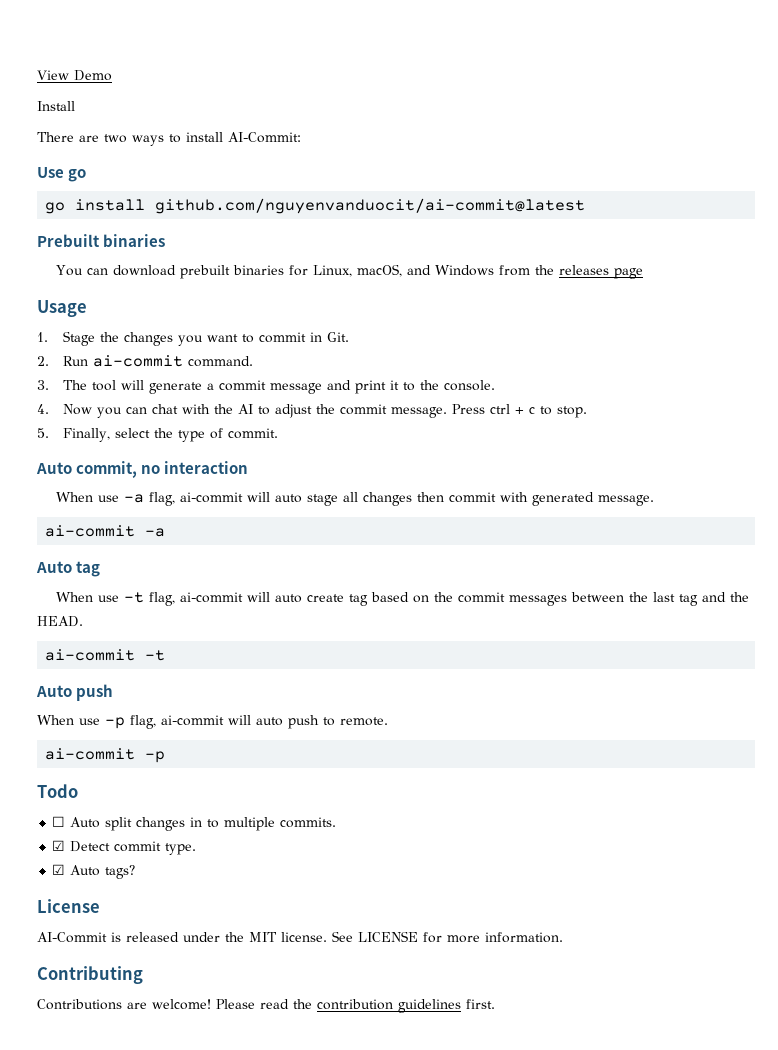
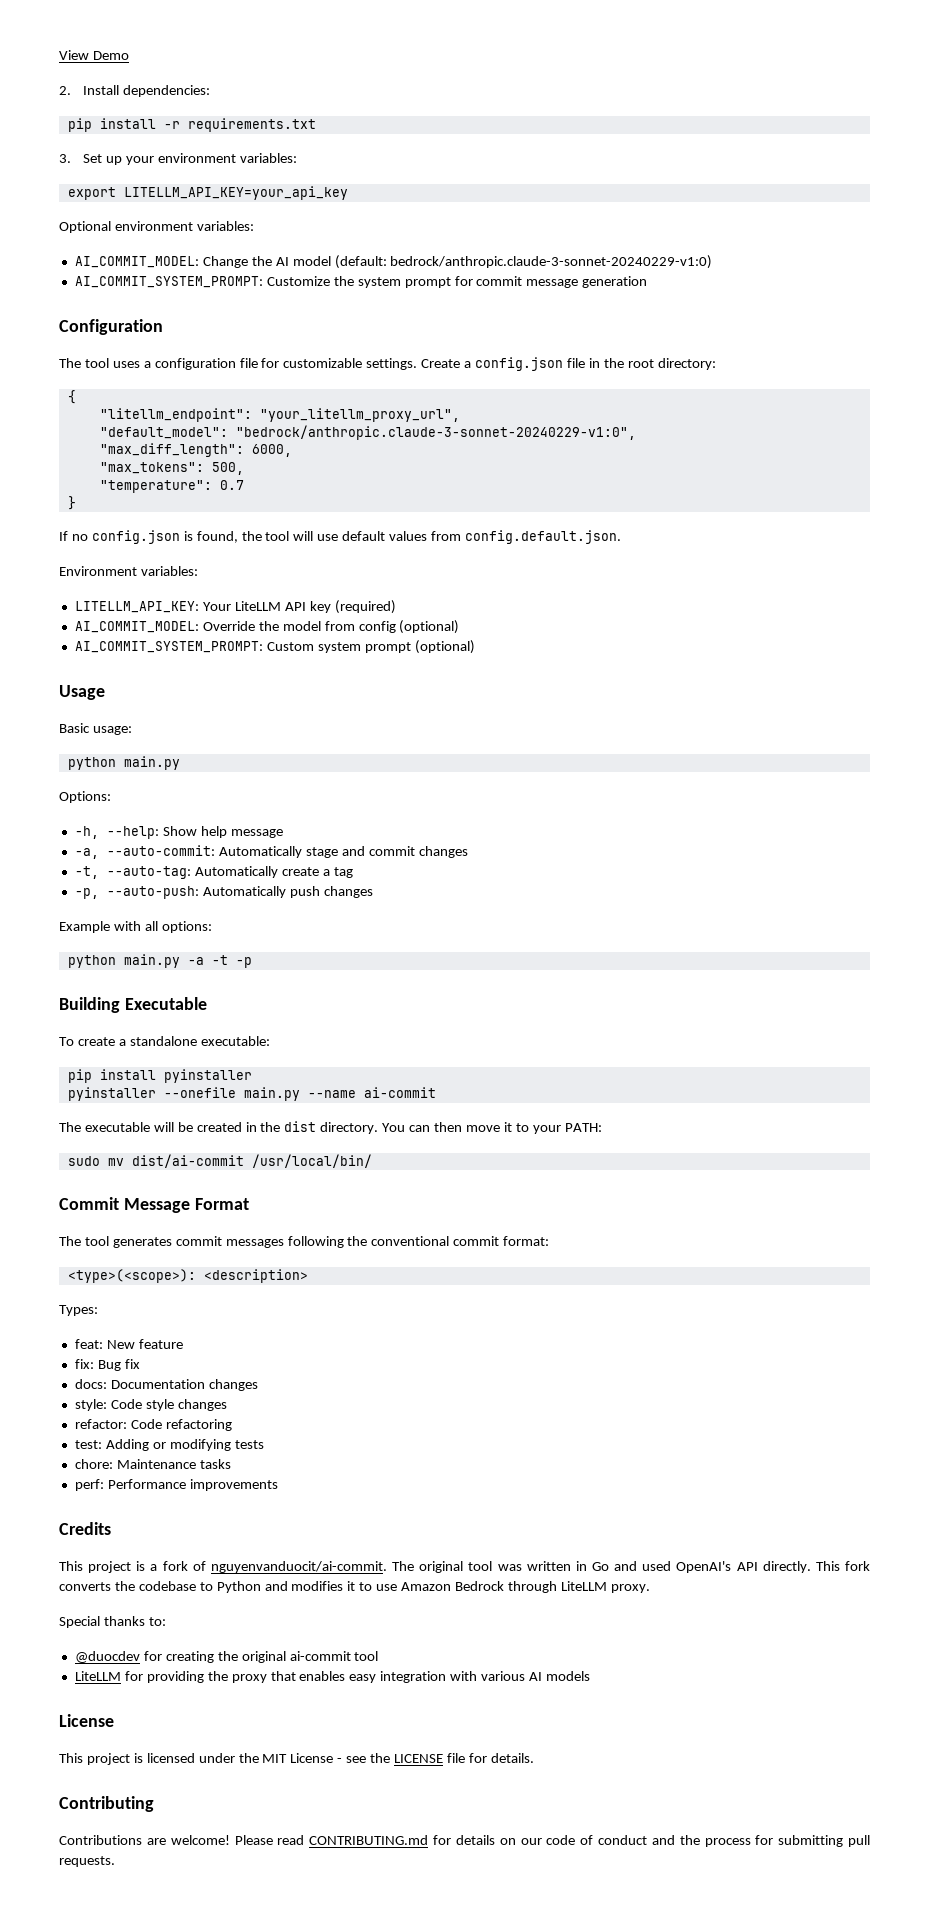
- Install
- There are two ways to install AI-Commit:
- Use go
- go install github.com/nguyenvanduocit/ai-commit@latest
- Prebuilt binaries
- You can download prebuilt binaries for Linux, macOS, and Windows from the releases page
+ 2. Install dependencies:
+ pip install -r requirements.txt
+ 3. Set up your environment variables:
+ export LITELLM_API_KEY=your_api_key
+ Optional environment variables:
+ AI_COMMIT_MODEL: Change the AI model (default: bedrock/anthropic.claude-3-sonnet-20240229-v1:0)
+ AI_COMMIT_SYSTEM_PROMPT: Customize the system prompt for commit message generation
+ Configuration
+ The tool uses a configuration file for customizable settings. Create a config.json file in the root directory:
+ {
+ "litellm_endpoint": "your_litellm_proxy_url",
+ "default_model": "bedrock/anthropic.claude-3-sonnet-20240229-v1:0",
+ "max_diff_length": 6000,
+ "max_tokens": 500,
+ "temperature": 0.7
+ }
+ If no config.json is found, the tool will use default values from config.default.json.
+ Environment variables:
+ LITELLM_API_KEY: Your LiteLLM API key (required)
+ AI_COMMIT_MODEL: Override the model from config (optional)
+ AI_COMMIT_SYSTEM_PROMPT: Custom system prompt (optional)
  Usage
- 1. Stage the changes you want to commit in Git.
- 2. Run ai-commit command.
- 3. The tool will generate a commit message and print it to the console.
- 4. Now you can chat with the AI to adjust the commit message. Press ctrl + c to stop.
- 5. Finally, select the type of commit.
- Auto commit, no interaction
- When use -a flag, ai-commit will auto stage all changes then commit with generated message.
- ai-commit -a
- Auto tag
- When use -t flag, ai-commit will auto create tag based on the commit messages between the last tag and the HEAD.
- ai-commit -t
- Auto push
- When use -p flag, ai-commit will auto push to remote.
- ai-commit -p
- Todo
- ☐ Auto split changes in to multiple commits.
- ☑ Detect commit type.
- ☑ Auto tags?
+ Basic usage:
+ python main.py
+ Options:
+ -h, --help: Show help message
+ -a, --auto-commit: Automatically stage and commit changes
+ -t, --auto-tag: Automatically create a tag
+ -p, --auto-push: Automatically push changes
+ Example with all options:
+ python main.py -a -t -p
+ Building Executable
+ To create a standalone executable:
+ pip install pyinstaller
+ pyinstaller --onefile main.py --name ai-commit
+ The executable will be created in the dist directory. You can then move it to your PATH:
+ sudo mv dist/ai-commit /usr/local/bin/
+ Commit Message Format
+ The tool generates commit messages following the conventional commit format:
+ <type>(<scope>): <description>
+ Types:
+ feat: New feature
+ fix: Bug fix
+ docs: Documentation changes
+ style: Code style changes
+ refactor: Code refactoring
+ test: Adding or modifying tests
+ chore: Maintenance tasks
+ perf: Performance improvements
+ Credits
+ This project is a fork of nguyenvanduocit/ai-commit. The original tool was written in Go and used OpenAI's API directly. This fork converts the codebase to Python and modifies it to use Amazon Bedrock through LiteLLM proxy.
+ Special thanks to:
+ @duocdev for creating the original ai-commit tool
+ LiteLLM for providing the proxy that enables easy integration with various AI models
  License
- AI-Commit is released under the MIT license. See LICENSE for more information.
+ This project is licensed under the MIT License - see the LICENSE file for details.
- Please read the contribution guidelines first.
+ Please read CONTRIBUTING.md for details on our code of conduct and the process for submitting pull requests.

